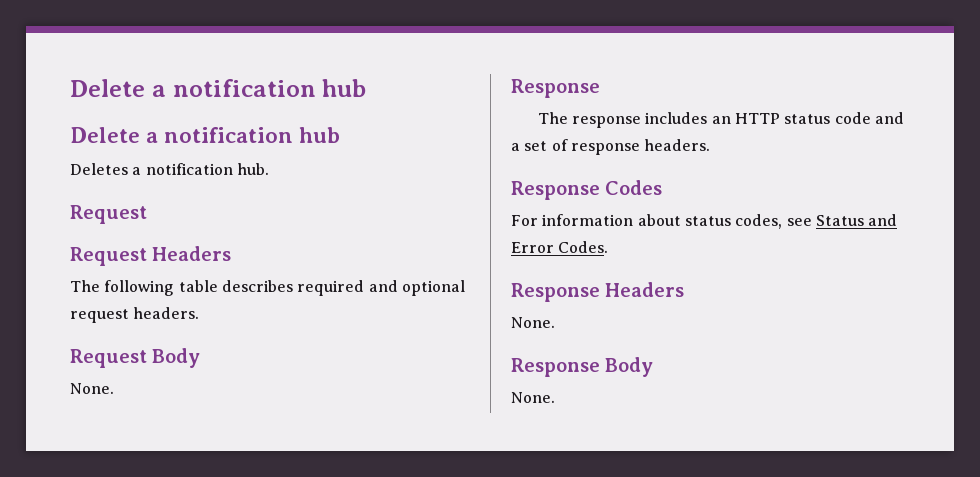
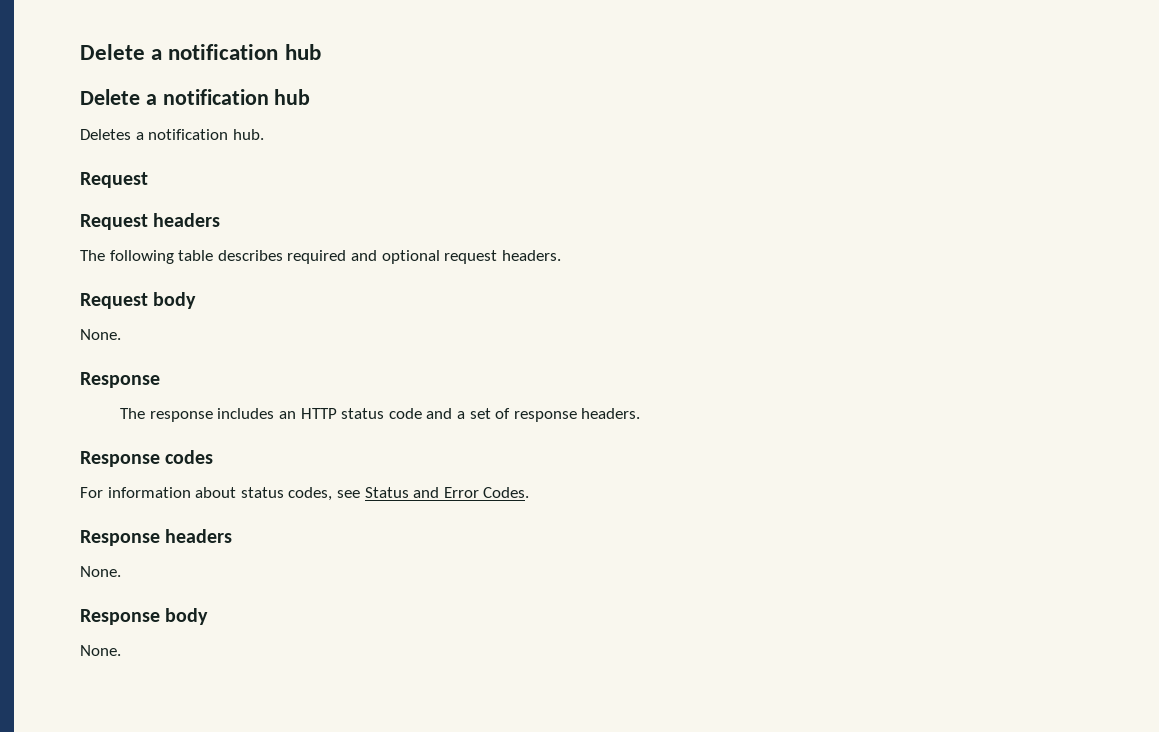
- Request Headers
+ Request headers
- Request Body
+ Request body
- Response Codes
+ Response codes
- Response Headers
+ Response headers
  None.
- Response Body
+ Response body

